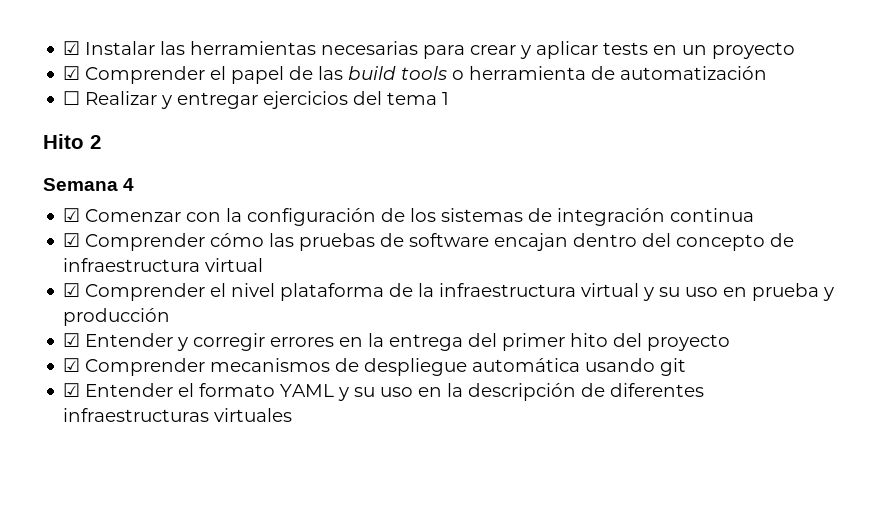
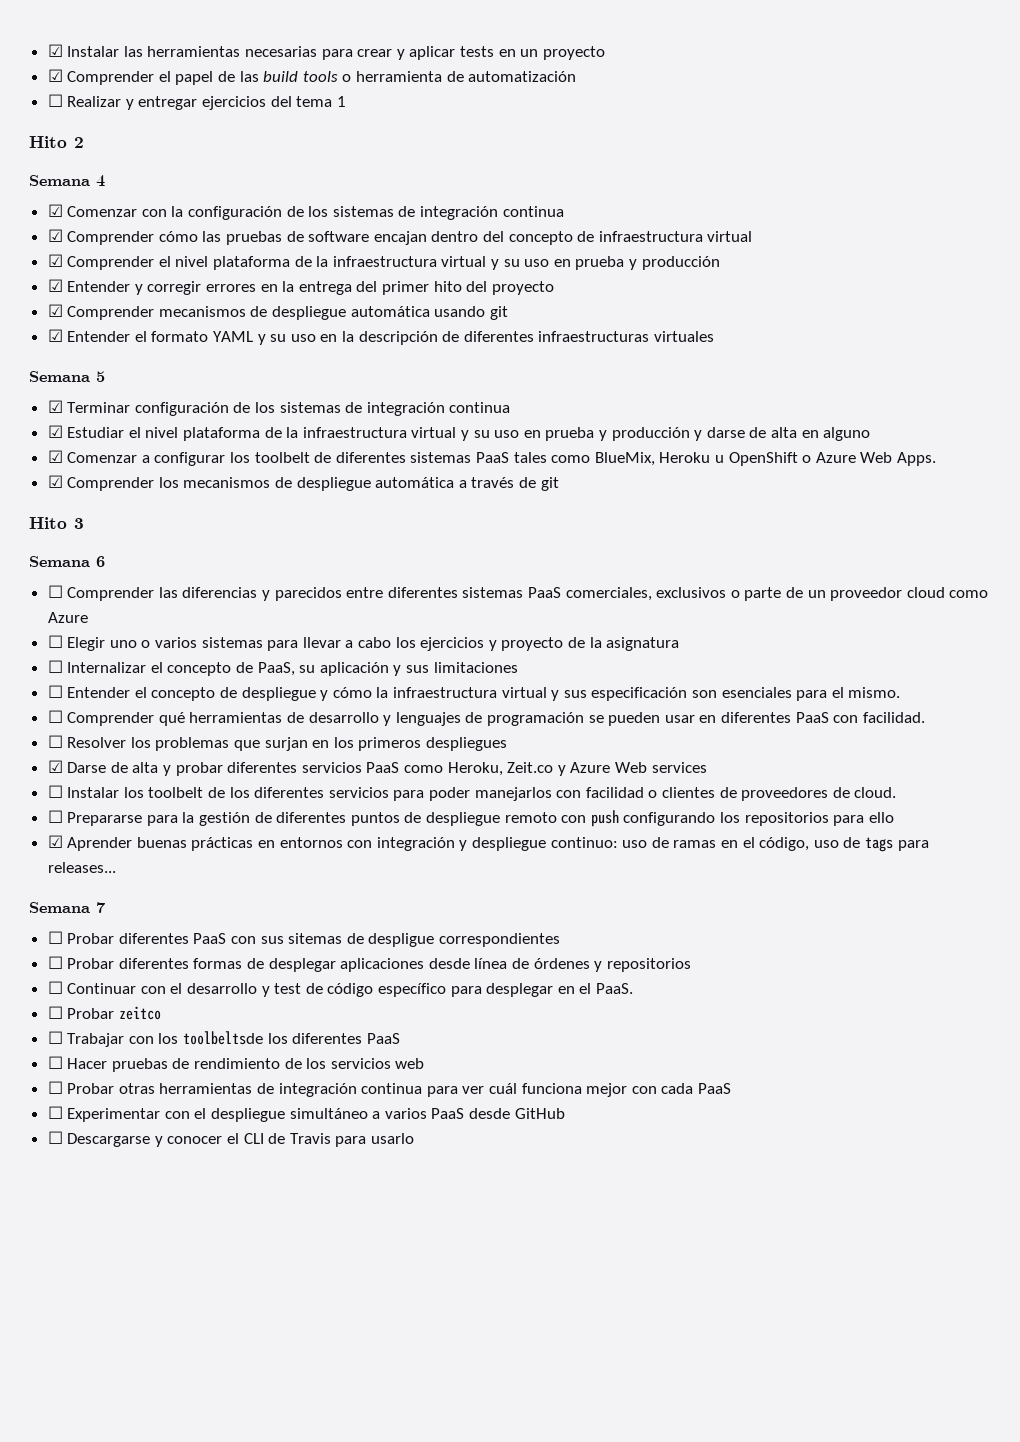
+ Semana 5
+ ☑ Terminar configuración de los sistemas de integración continua
+ ☑ Estudiar el nivel plataforma de la infraestructura virtual y su uso en prueba y producción y darse de alta en alguno
+ ☑ Comenzar a configurar los toolbelt de diferentes sistemas PaaS tales como BlueMix, Heroku u OpenShift o Azure Web Apps.
+ ☑ Comprender los mecanismos de despliegue automática a través de git
+ Hito 3
+ Semana 6
+ ☐ Comprender las diferencias y parecidos entre diferentes sistemas PaaS comerciales, exclusivos o parte de un proveedor cloud como Azure
+ ☐ Elegir uno o varios sistemas para llevar a cabo los ejercicios y proyecto de la asignatura
+ ☐ Internalizar el concepto de PaaS, su aplicación y sus limitaciones
+ ☐ Entender el concepto de despliegue y cómo la infraestructura virtual y sus especificación son esenciales para el mismo.
+ ☐ Comprender qué herramientas de desarrollo y lenguajes de programación se pueden usar en diferentes PaaS con facilidad.
+ ☐ Resolver los problemas que surjan en los primeros despliegues
+ ☑ Darse de alta y probar diferentes servicios PaaS como Heroku, Zeit.co y Azure Web services
+ ☐ Instalar los toolbelt de los diferentes servicios para poder manejarlos con facilidad o clientes de proveedores de cloud.
+ ☐ Prepararse para la gestión de diferentes puntos de despliegue remoto con push configurando los repositorios para ello
+ ☑ Aprender buenas prácticas en entornos con integración y despliegue continuo: uso de ramas en el código, uso de tags para releases...
+ Semana 7
+ ☐ Probar diferentes PaaS con sus sitemas de despligue correspondientes
+ ☐ Probar diferentes formas de desplegar aplicaciones desde línea de órdenes y repositorios
+ ☐ Continuar con el desarrollo y test de código específico para desplegar en el PaaS.
+ ☐ Probar zeitco
+ ☐ Trabajar con los toolbeltsde los diferentes PaaS
+ ☐ Hacer pruebas de rendimiento de los servicios web
+ ☐ Probar otras herramientas de integración continua para ver cuál funciona mejor con cada PaaS
+ ☐ Experimentar con el despliegue simultáneo a varios PaaS desde GitHub
+ ☐ Descargarse y conocer el CLI de Travis para usarlo

